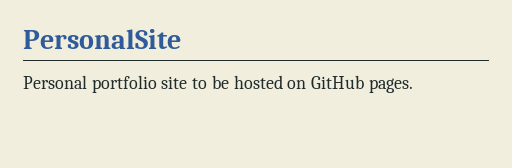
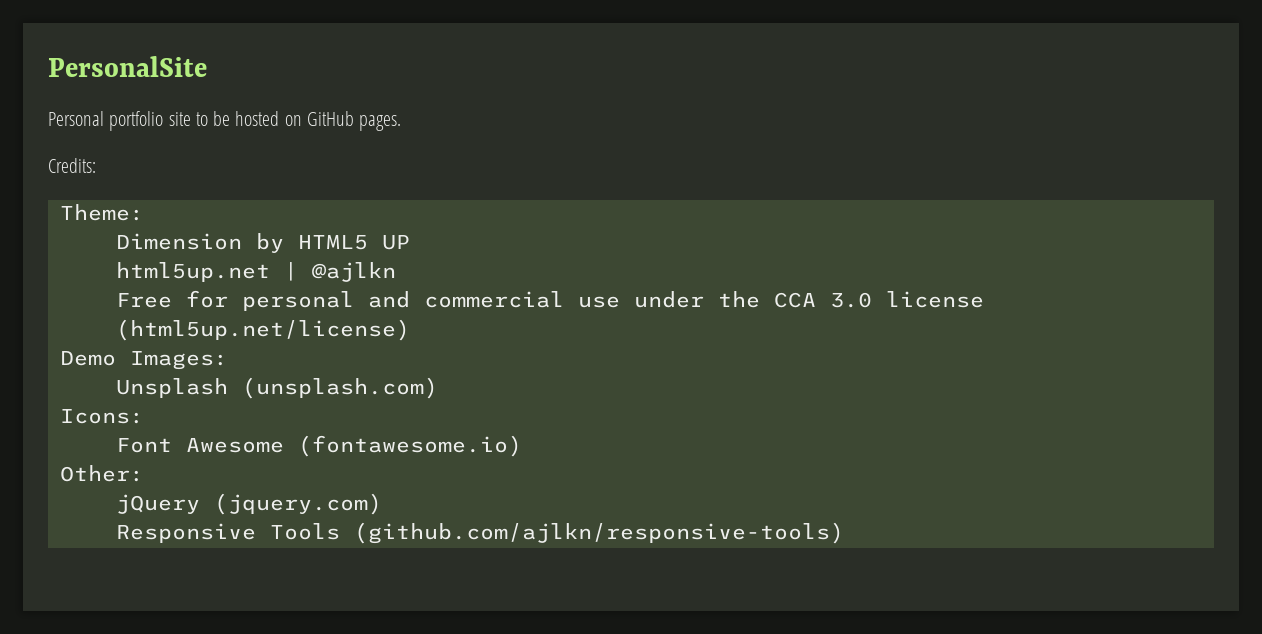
+ Credits:
+ Theme:
+ Dimension by HTML5 UP
+ html5up.net | @ajlkn
+ Free for personal and commercial use under the CCA 3.0 license (html5up.net/license)
+ Demo Images:
+ Unsplash (unsplash.com)
+ Icons:
+ Font Awesome (fontawesome.io)
+ Other:
+ jQuery (jquery.com)
+ Responsive Tools (github.com/ajlkn/responsive-tools)

